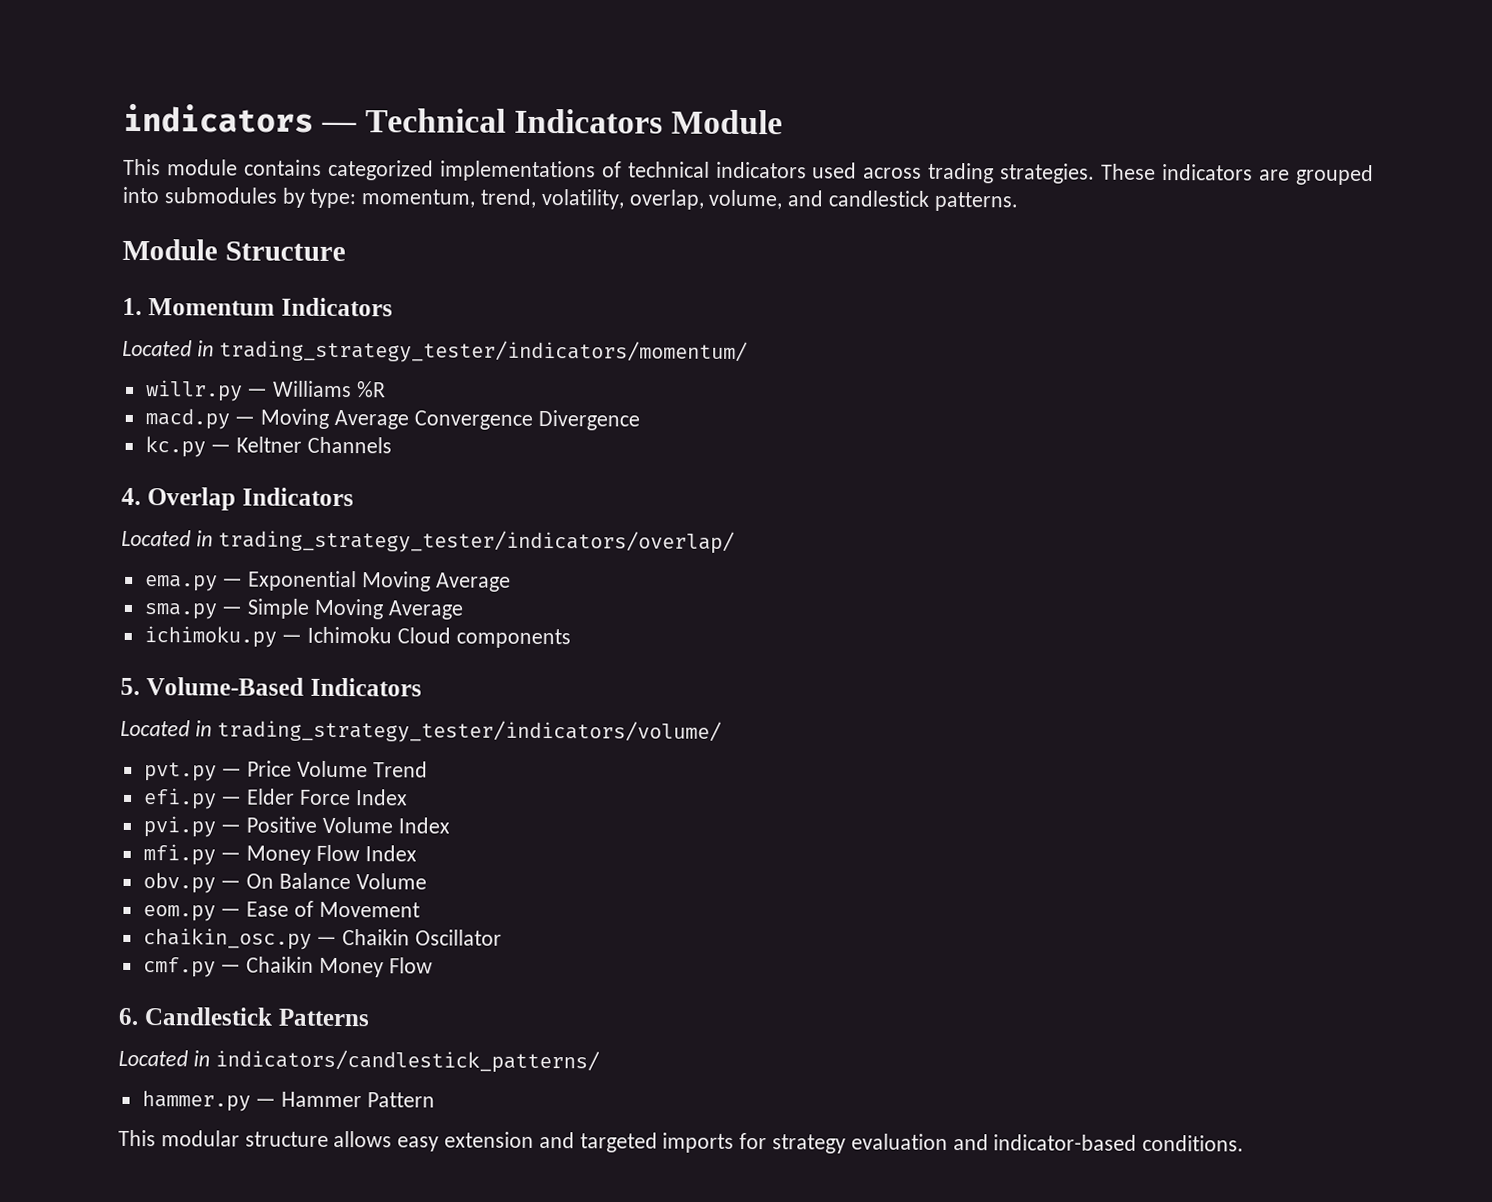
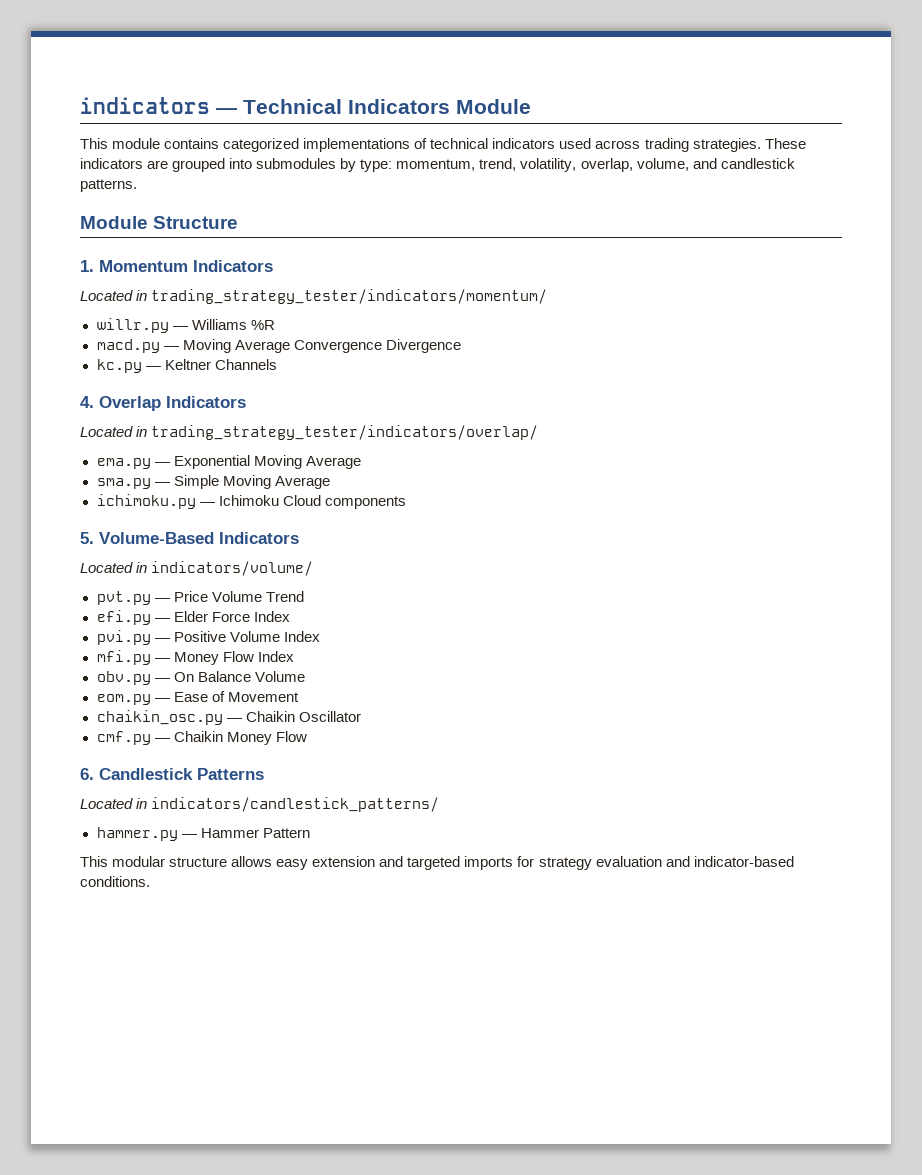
- Located in trading_strategy_tester/indicators/volume/
+ Located in indicators/volume/

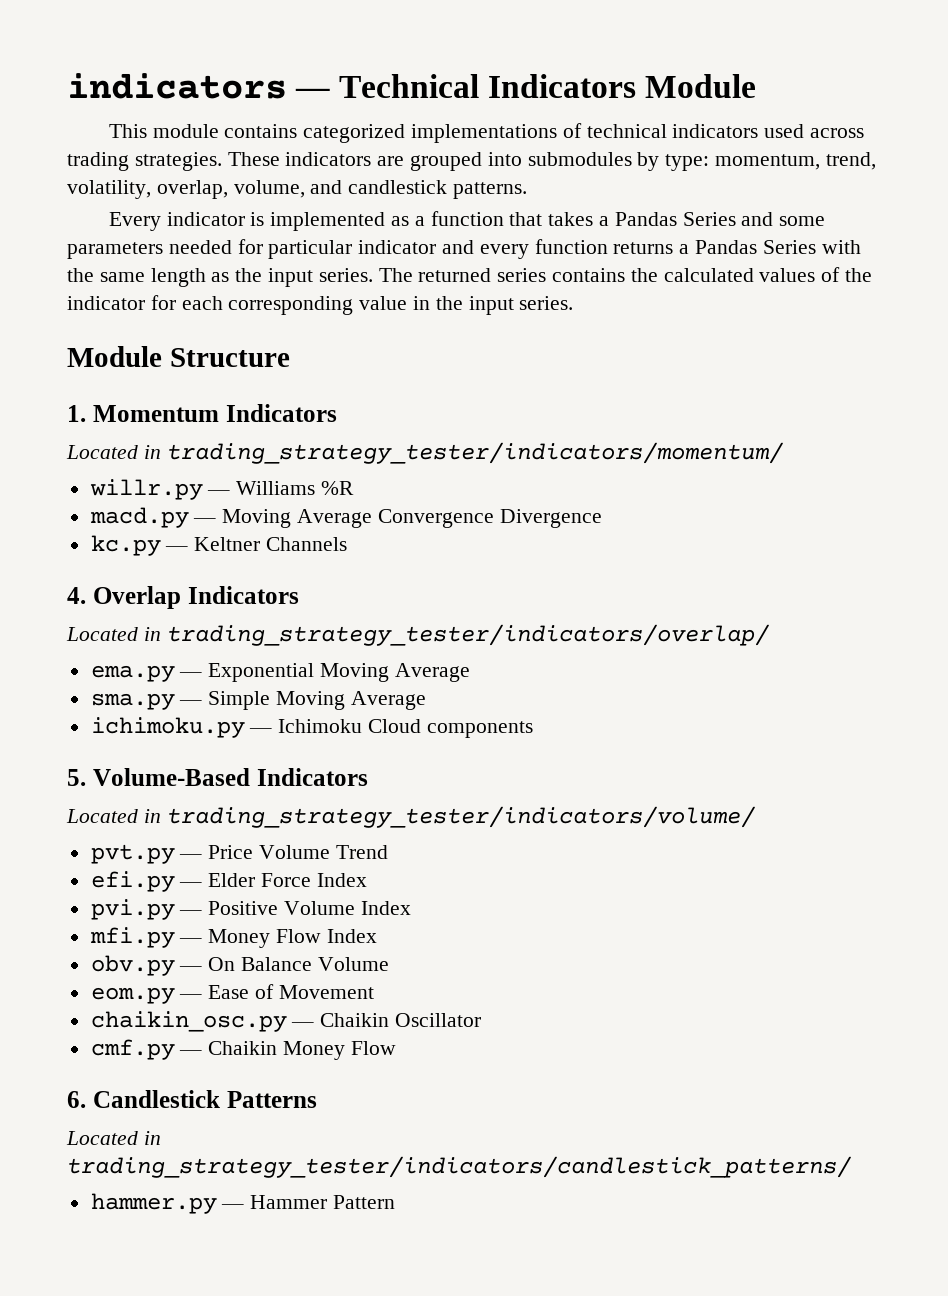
+ Every indicator is implemented as a function that takes a Pandas Series and some parameters needed for particular indicator and every function returns a Pandas Series with the same length as the input series. The returned series contains the calculated values of the indicator for each corresponding value in the input series.
- Located in indicators/volume/
+ Located in trading_strategy_tester/indicators/volume/
- Located in indicators/candlestick_patterns/
+ Located in trading_strategy_tester/indicators/candlestick_patterns/
- This modular structure allows easy extension and targeted imports for strategy evaluation and indicator-based conditions.

